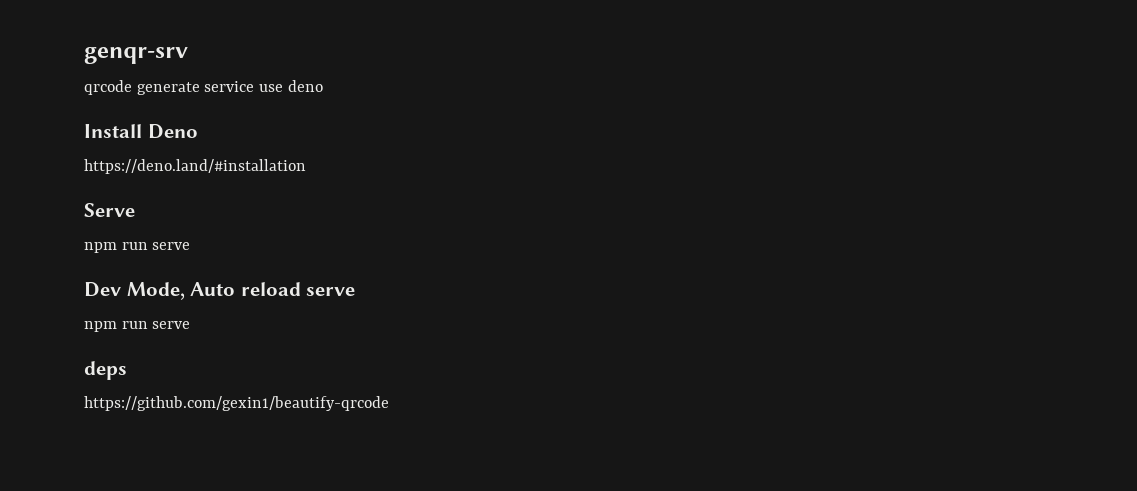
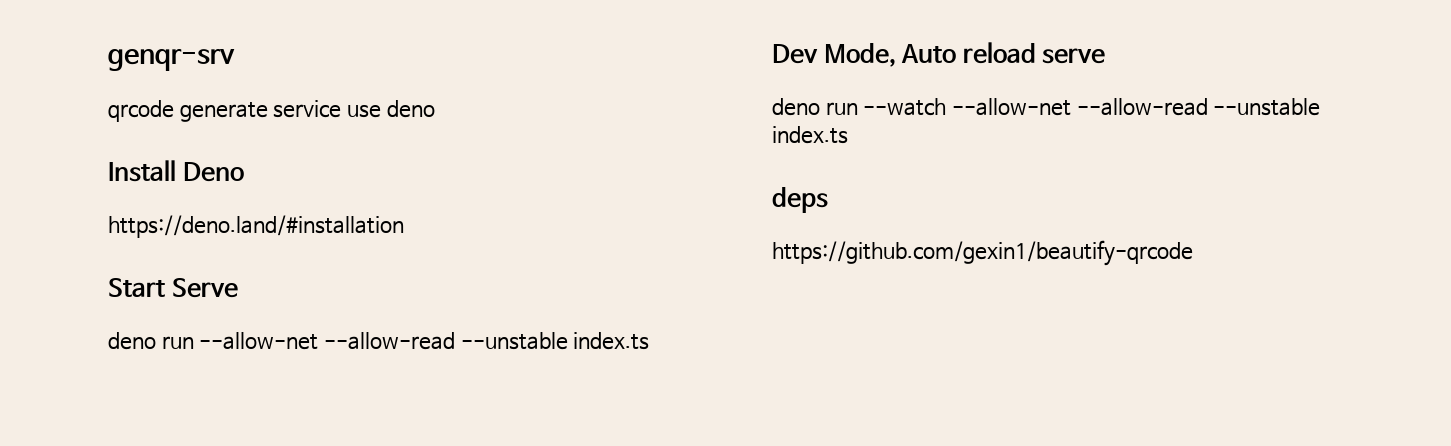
- Serve
- npm run serve
+ Start Serve
+ deno run --allow-net --allow-read --unstable index.ts
  Dev Mode, Auto reload serve
- npm run serve
+ deno run --watch --allow-net --allow-read --unstable index.ts

